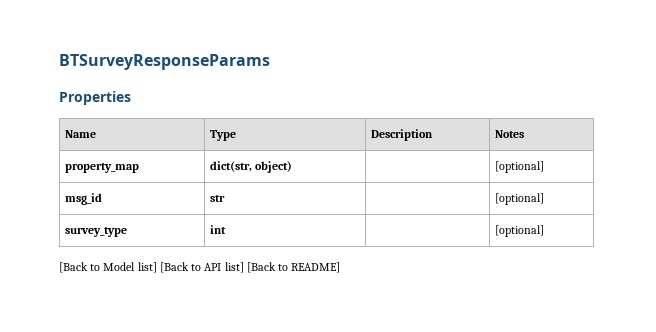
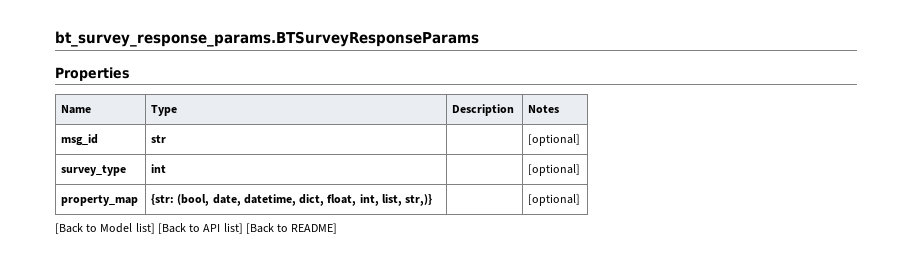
- BTSurveyResponseParams
+ bt_survey_response_params.BTSurveyResponseParams
- property_map | dict(str, object) | | [optional]
+ property_map | {str: (bool, date, datetime, dict, float, int, list, str,)} | | [optional]

